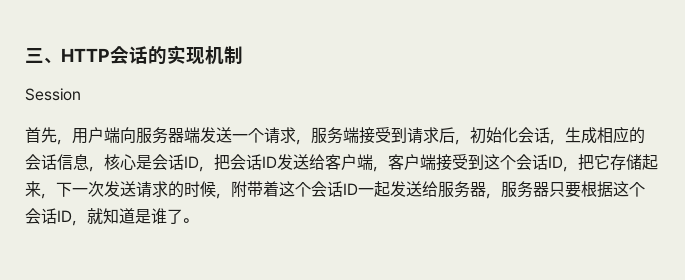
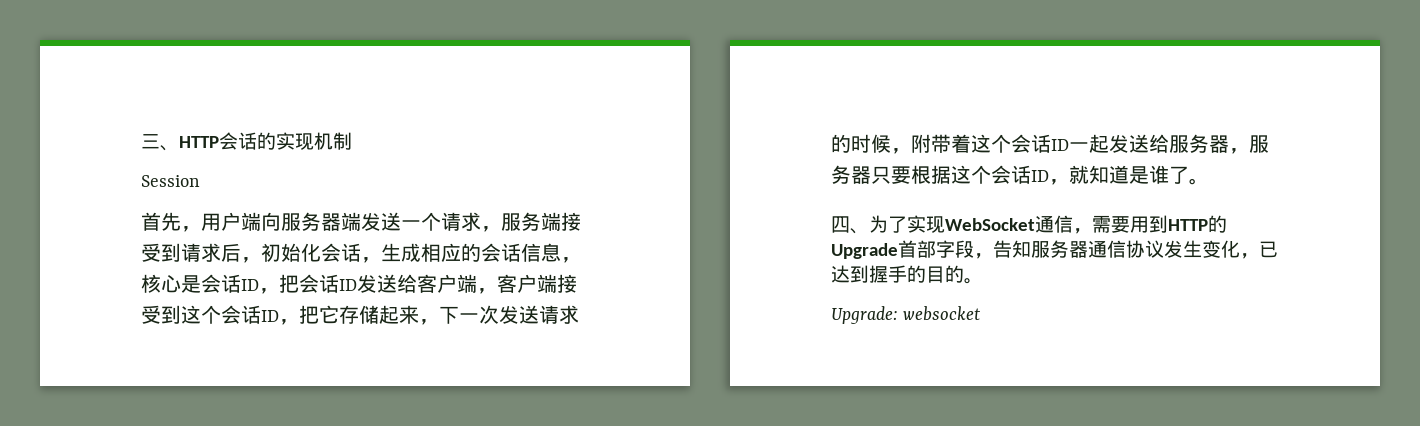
+ 四、为了实现WebSocket通信，需要用到HTTP的Upgrade首部字段，告知服务器通信协议发生变化，已达到握手的目的。
+ Upgrade: websocket

